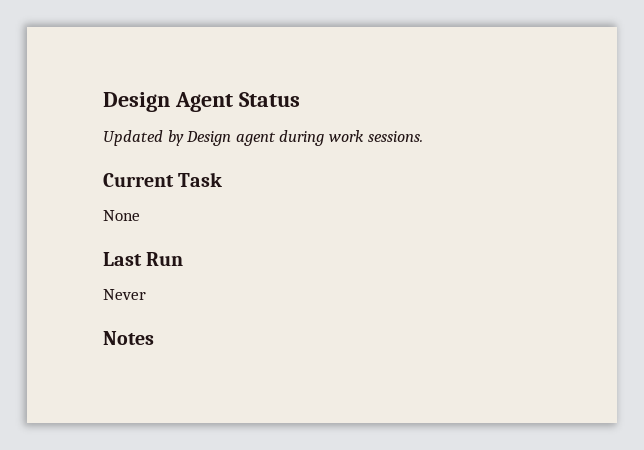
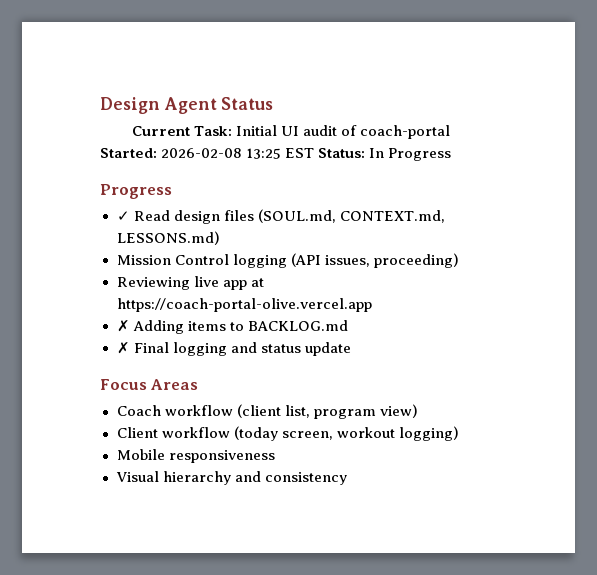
- Updated by Design agent during work sessions.
- Current Task
- None
- Last Run
- Never
- Notes
+ Current Task: Initial UI audit of coach-portal Started: 2026-02-08 13:25 EST Status: In Progress
+ Progress
+ ✓ Read design files (SOUL.md, CONTEXT.md, LESSONS.md)
+ Mission Control logging (API issues, proceeding)
+ Reviewing live app at https://coach-portal-olive.vercel.app
+ ✗ Adding items to BACKLOG.md
+ ✗ Final logging and status update
+ Focus Areas
+ Coach workflow (client list, program view)
+ Client workflow (today screen, workout logging)
+ Mobile responsiveness
+ Visual hierarchy and consistency

